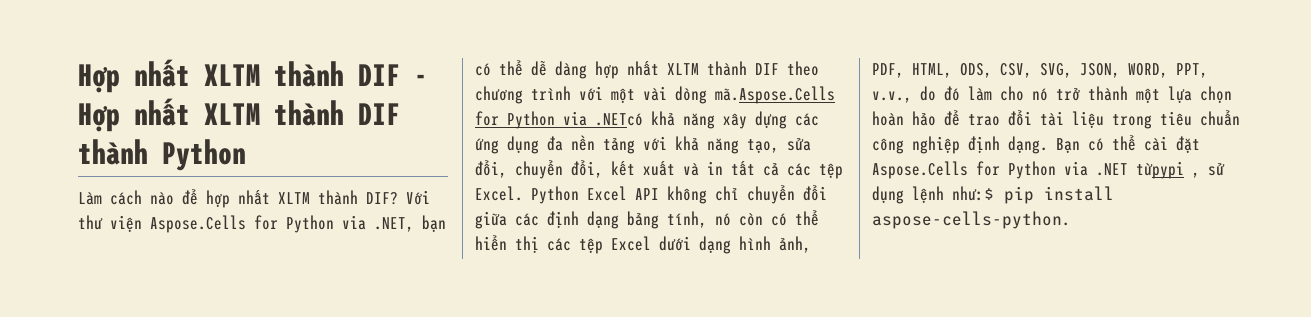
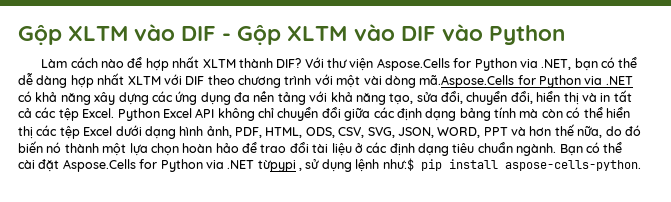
- Hợp nhất XLTM thành DIF - Hợp nhất XLTM thành DIF thành Python
+ Gộp XLTM vào DIF - Gộp XLTM vào DIF vào Python
- Với thư viện Aspose.Cells for Python via .NET, bạn có thể dễ dàng hợp nhất XLTM thành DIF theo chương trình với một vài dòng mã.Aspose.Cells for Python via .NETcó khả năng xây dựng các ứng dụng đa nền tảng với khả năng tạo, sửa đổi, chuyển đổi, kết xuất và in tất cả các tệp Excel.
+ Với thư viện Aspose.Cells for Python via .NET, bạn có thể dễ dàng hợp nhất XLTM với DIF theo chương trình với một vài dòng mã.Aspose.Cells for Python via .NET có khả năng xây dựng các ứng dụng đa nền tảng với khả năng tạo, sửa đổi, chuyển đổi, hiển thị và in tất cả các tệp Excel.
- Python Excel API không chỉ chuyển đổi giữa các định dạng bảng tính, nó còn có thể hiển thị các tệp Excel dưới dạng hình ảnh, PDF, HTML, ODS, CSV, SVG, JSON, WORD, PPT, v.v., do đó làm cho nó trở thành một lựa chọn hoàn hảo để trao đổi tài liệu trong tiêu chuẩn công nghiệp định dạng.
+ Python Excel API không chỉ chuyển đổi giữa các định dạng bảng tính mà còn có thể hiển thị các tệp Excel dưới dạng hình ảnh, PDF, HTML, ODS, CSV, SVG, JSON, WORD, PPT và hơn thế nữa, do đó biến nó thành một lựa chọn hoàn hảo để trao đổi tài liệu ở các định dạng tiêu chuẩn ngành.

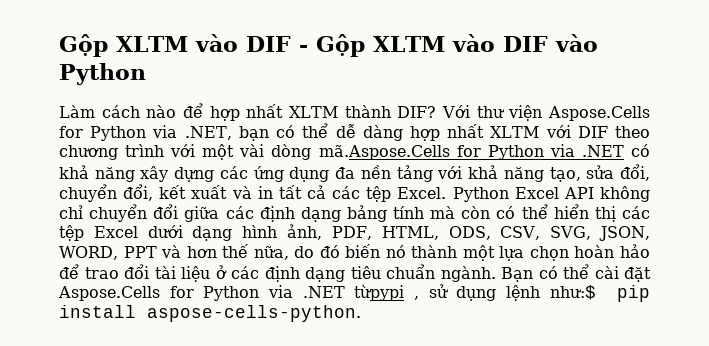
- Với thư viện Aspose.Cells for Python via .NET, bạn có thể dễ dàng hợp nhất XLTM với DIF theo chương trình với một vài dòng mã.Aspose.Cells for Python via .NET có khả năng xây dựng các ứng dụng đa nền tảng với khả năng tạo, sửa đổi, chuyển đổi, hiển thị và in tất cả các tệp Excel.
+ Với thư viện Aspose.Cells for Python via .NET, bạn có thể dễ dàng hợp nhất XLTM với DIF theo chương trình với một vài dòng mã.Aspose.Cells for Python via .NET có khả năng xây dựng các ứng dụng đa nền tảng với khả năng tạo, sửa đổi, chuyển đổi, kết xuất và in tất cả các tệp Excel.

